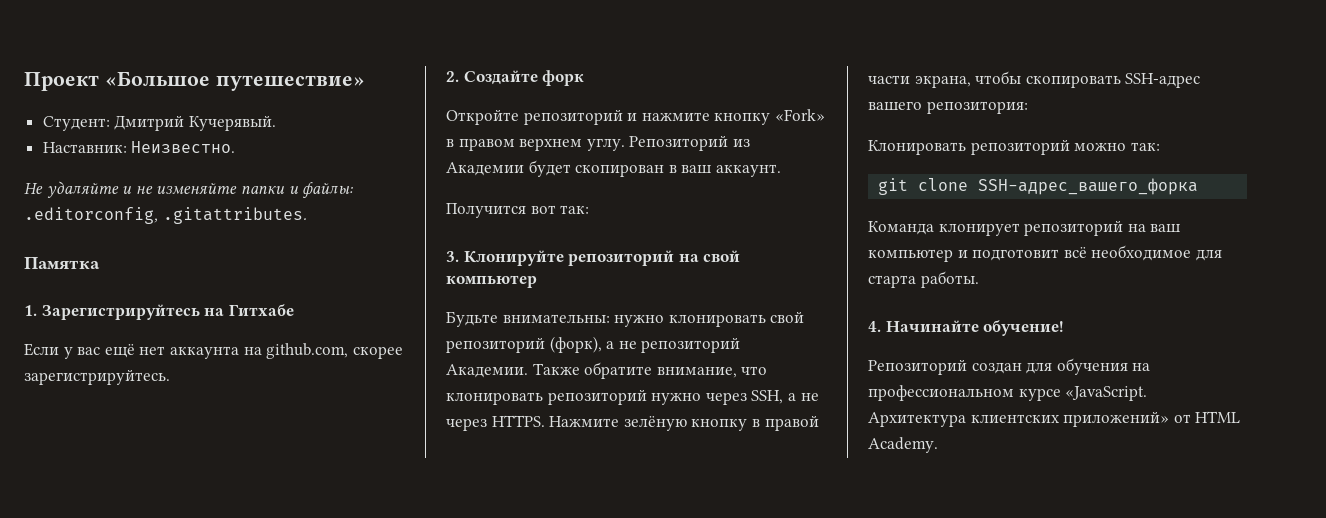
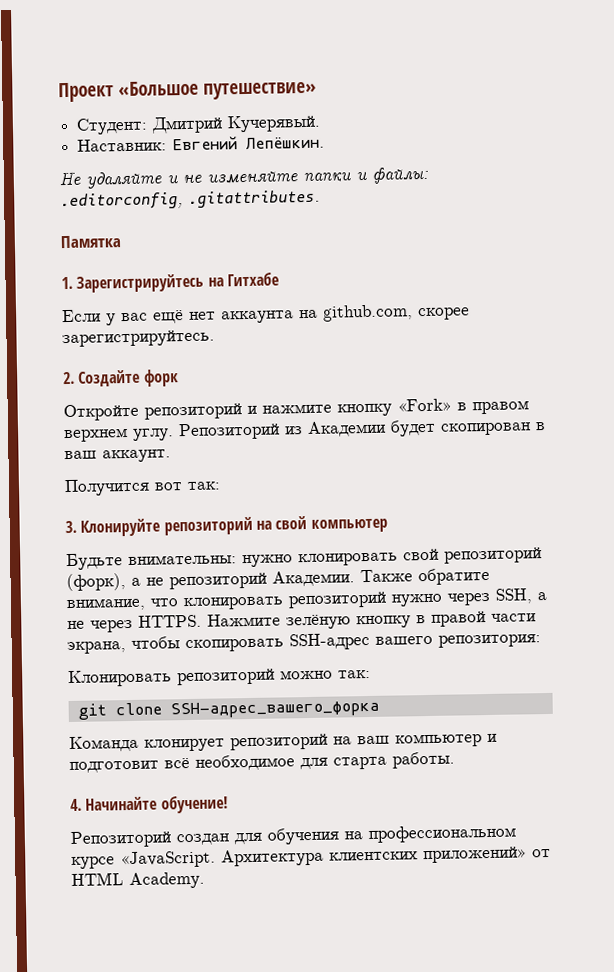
- Наставник: Неизвестно.
+ Наставник: Евгений Лепёшкин.

